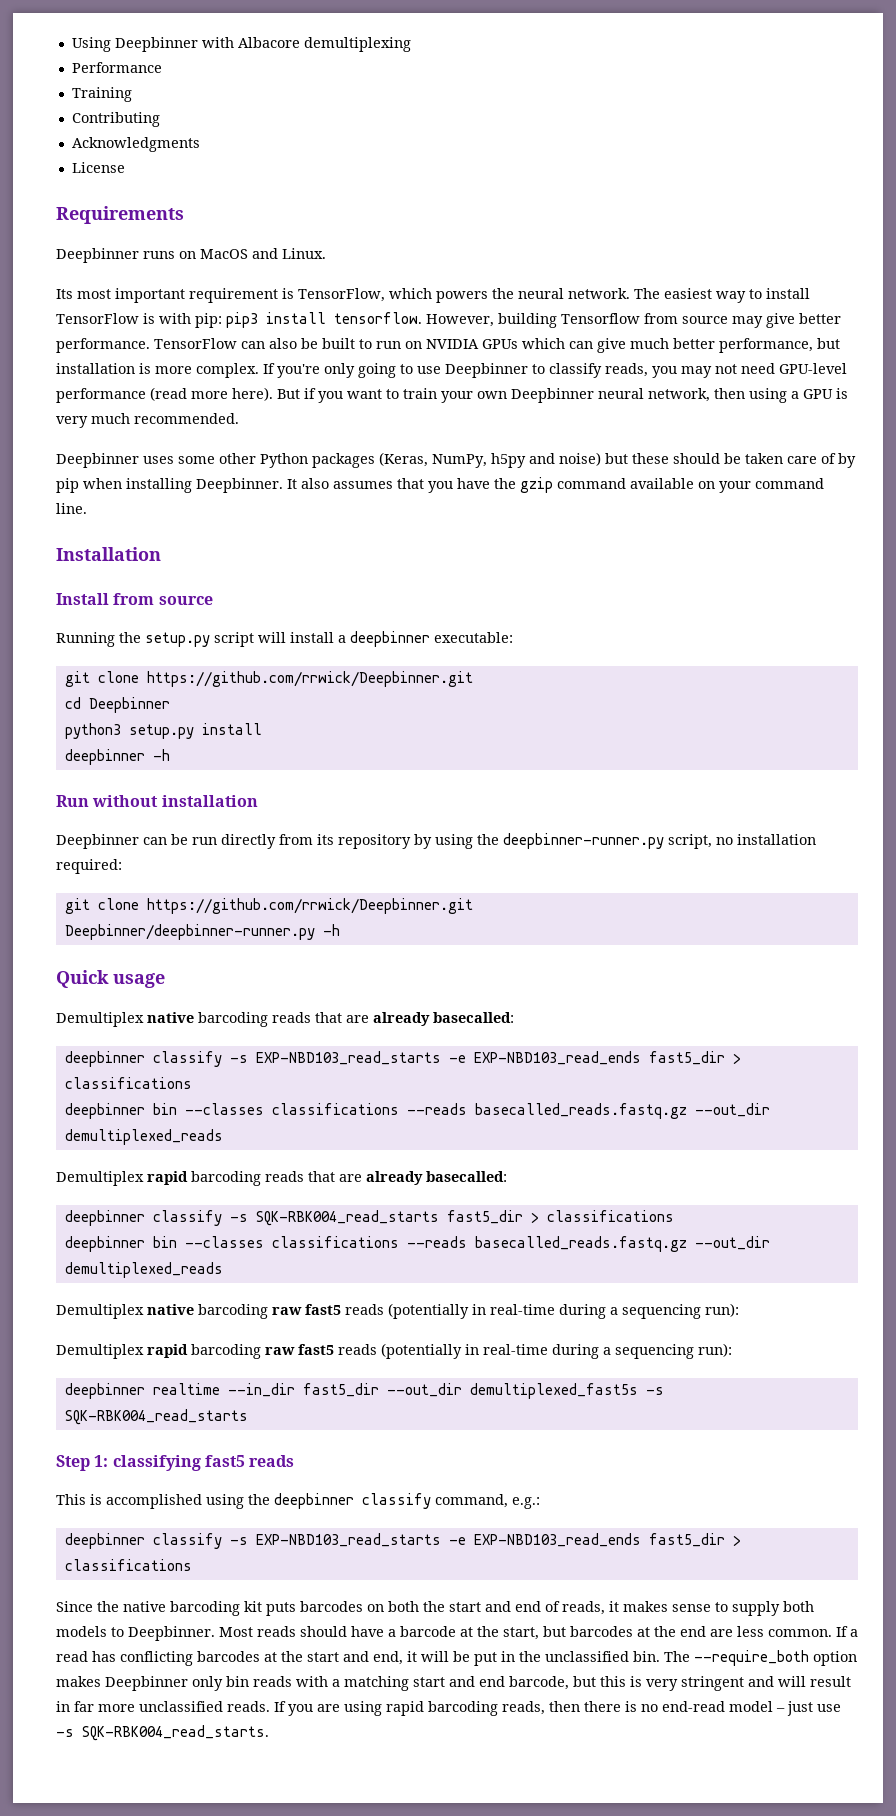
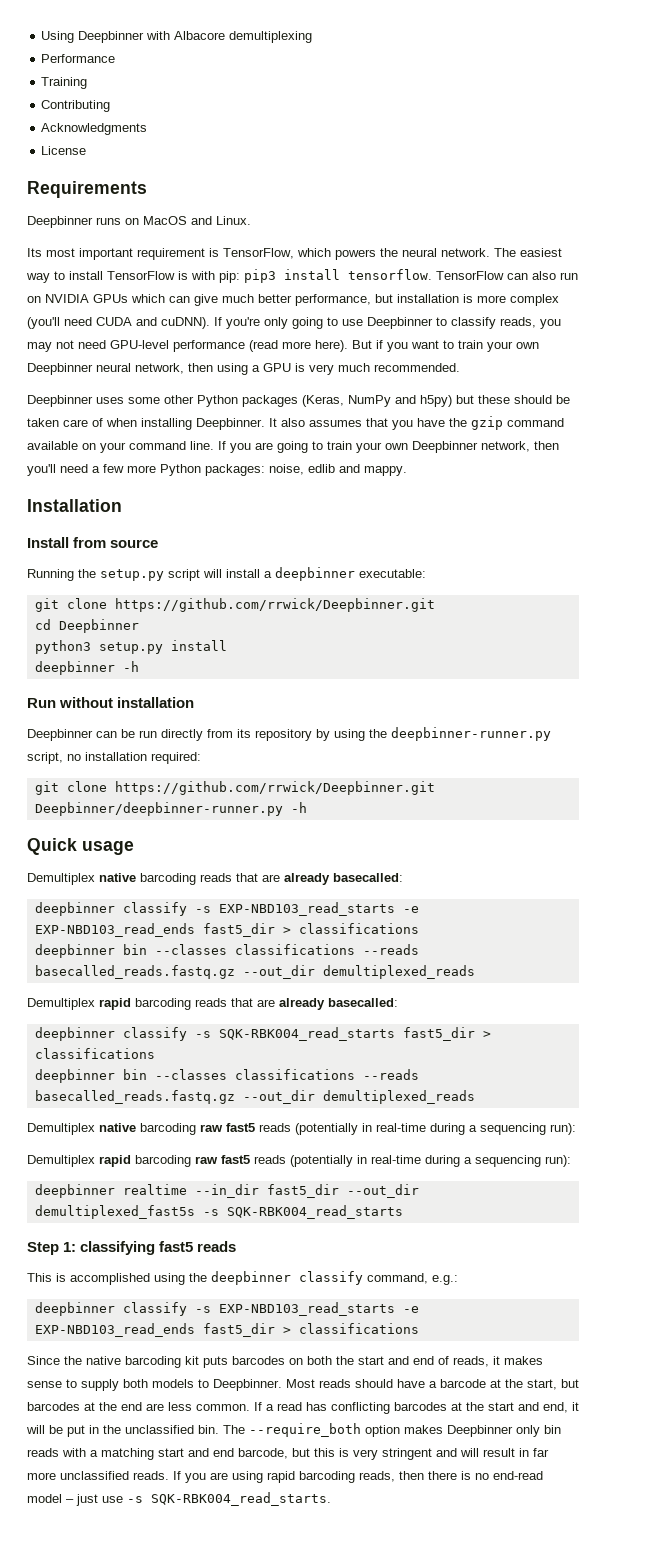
- However, building Tensorflow from source may give better performance. TensorFlow can also be built to run on NVIDIA GPUs which can give much better performance, but installation is more complex.
+ TensorFlow can also run on NVIDIA GPUs which can give much better performance, but installation is more complex (you'll need CUDA and cuDNN).
- Deepbinner uses some other Python packages (Keras, NumPy, h5py and noise) but these should be taken care of by pip when installing Deepbinner.
+ Deepbinner uses some other Python packages (Keras, NumPy and h5py) but these should be taken care of when installing Deepbinner.
+ If you are going to train your own Deepbinner network, then you'll need a few more Python packages: noise, edlib and mappy.

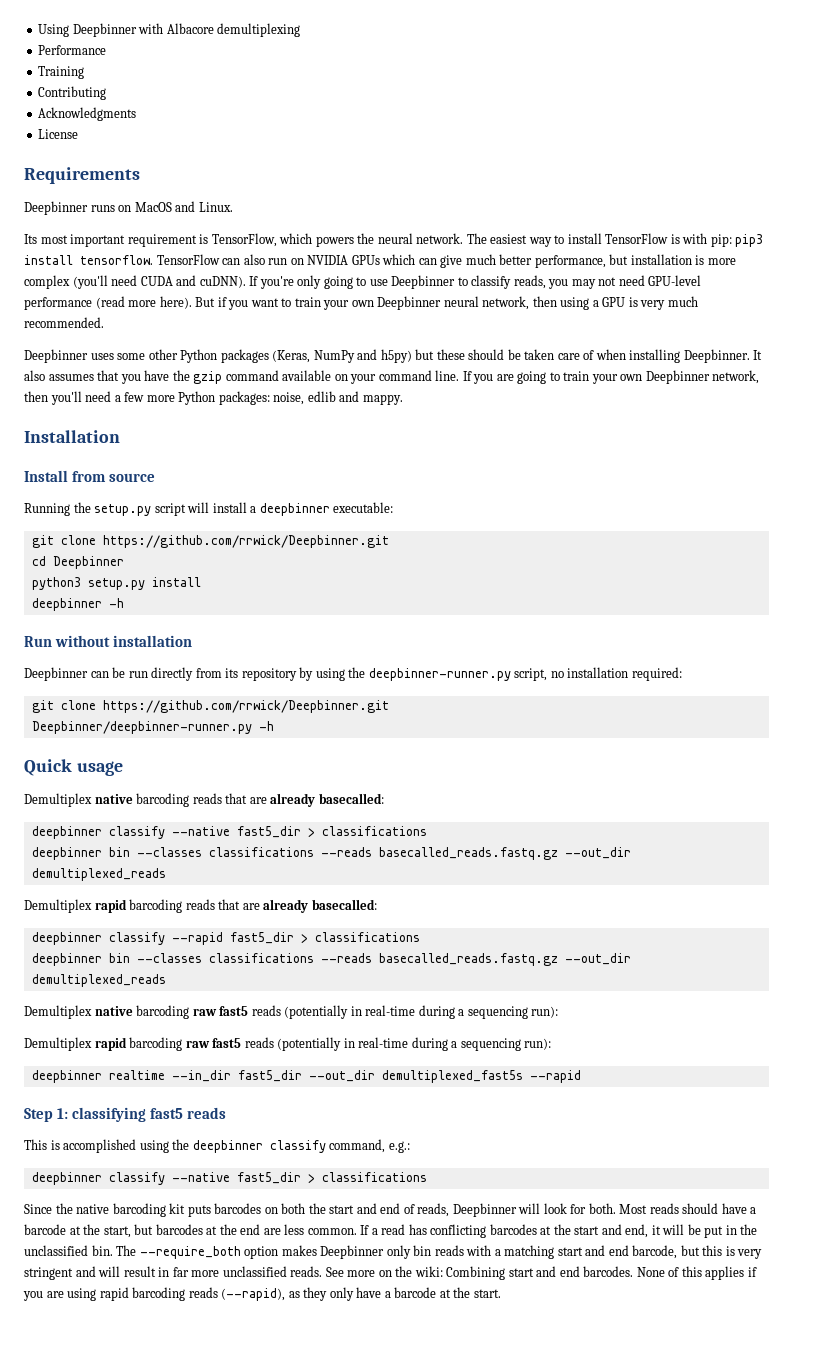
  Demultiplex native barcoding reads that are already basecalled:
- deepbinner classify -s EXP-NBD103_read_starts -e EXP-NBD103_read_ends fast5_dir > classifications
+ deepbinner classify --native fast5_dir > classifications
- deepbinner classify -s SQK-RBK004_read_starts fast5_dir > classifications
+ deepbinner classify --rapid fast5_dir > classifications
- deepbinner realtime --in_dir fast5_dir --out_dir demultiplexed_fast5s -s SQK-RBK004_read_starts
+ deepbinner realtime --in_dir fast5_dir --out_dir demultiplexed_fast5s --rapid
  This is accomplished using the deepbinner classify command, e.g.:
- deepbinner classify -s EXP-NBD103_read_starts -e EXP-NBD103_read_ends fast5_dir > classifications
+ deepbinner classify --native fast5_dir > classifications
- Since the native barcoding kit puts barcodes on both the start and end of reads, it makes sense to supply both models to Deepbinner.
+ Since the native barcoding kit puts barcodes on both the start and end of reads, Deepbinner will look for both.
- If you are using rapid barcoding reads, then there is no end-read model – just use -s SQK-RBK004_read_starts.
+ See more on the wiki: Combining start and end barcodes. None of this applies if you are using rapid barcoding reads (--rapid), as they only have a barcode at the start.

